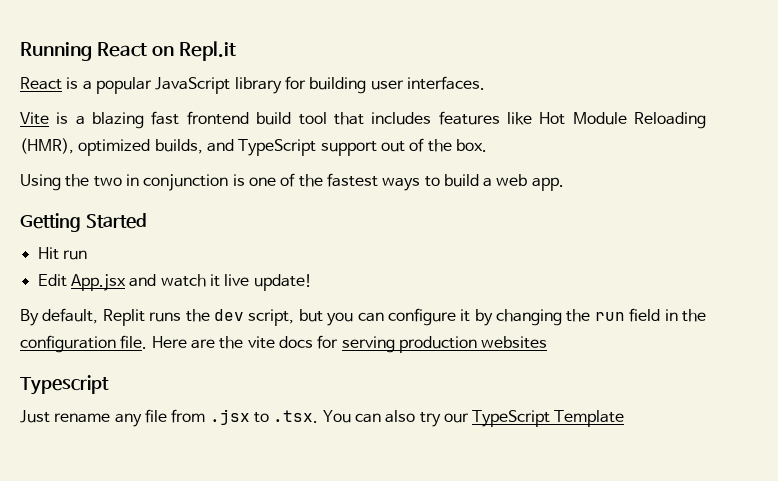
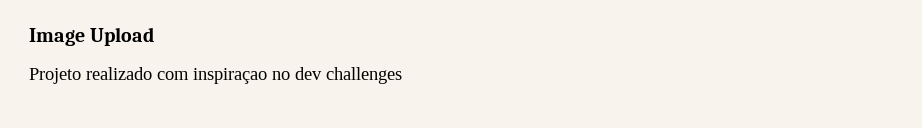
- Running React on Repl.it
- React is a popular JavaScript library for building user interfaces.
- Vite is a blazing fast frontend build tool that includes features like Hot Module Reloading (HMR), optimized builds, and TypeScript support out of the box.
- Using the two in conjunction is one of the fastest ways to build a web app.
- Getting Started
- Hit run
- Edit App.jsx and watch it live update!
- By default, Replit runs the dev script, but you can configure it by changing the run field in the configuration file. Here are the vite docs for serving production websites
- Typescript
- Just rename any file from .jsx to .tsx. You can also try our TypeScript Template
+ Image Upload
+ Projeto realizado com inspiraçao no dev challenges

